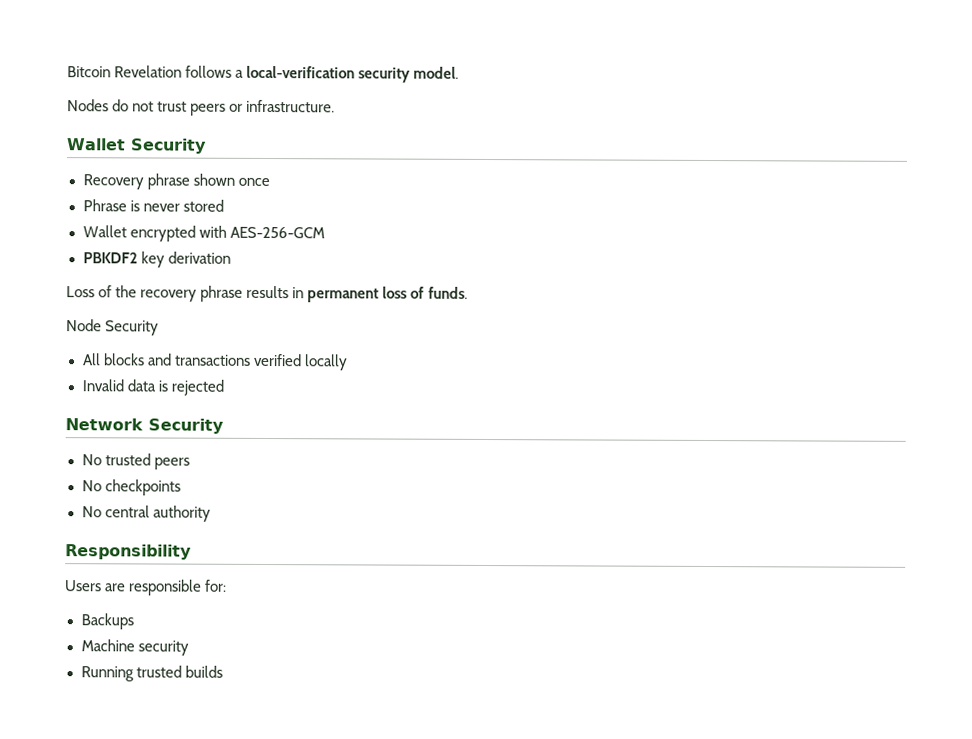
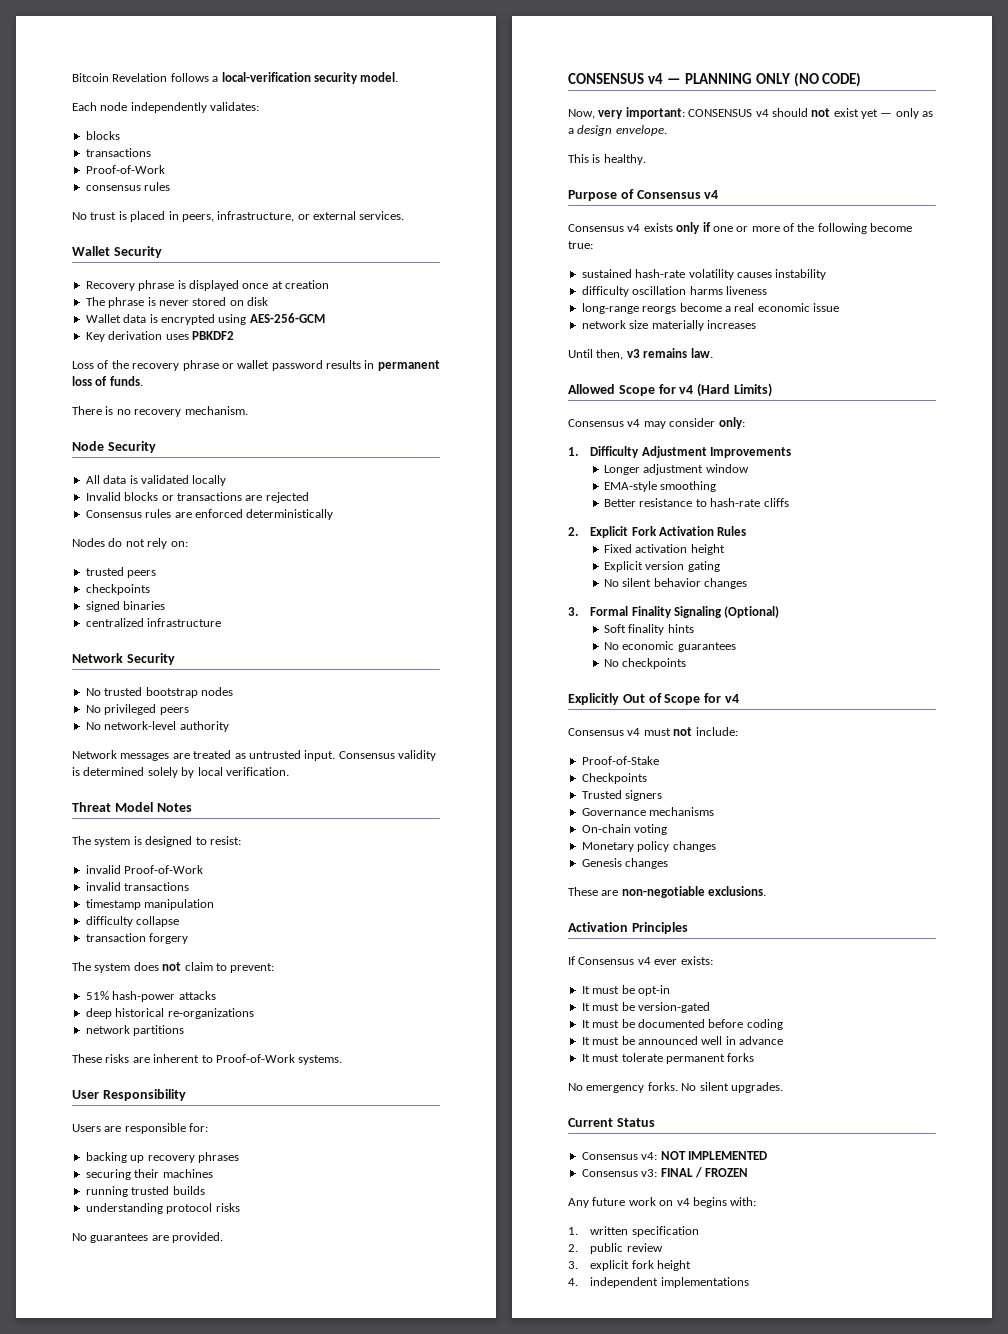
- Nodes do not trust peers or infrastructure.
+ Each node independently validates:
+ blocks
+ transactions
+ Proof-of-Work
+ consensus rules
+ No trust is placed in peers, infrastructure, or external services.
- Recovery phrase shown once
- Phrase is never stored
- Wallet encrypted with AES-256-GCM
- PBKDF2 key derivation
+ Recovery phrase is displayed once at creation
+ The phrase is never stored on disk
+ Wallet data is encrypted using AES-256-GCM
+ Key derivation uses PBKDF2
- Loss of the recovery phrase results in permanent loss of funds.
+ Loss of the recovery phrase or wallet password results in permanent loss of funds.
+ There is no recovery mechanism.
  Node Security
- All blocks and transactions verified locally
- Invalid data is rejected
+ All data is validated locally
+ Invalid blocks or transactions are rejected
+ Consensus rules are enforced deterministically
+ Nodes do not rely on:
+ trusted peers
+ checkpoints
+ signed binaries
+ centralized infrastructure
  Network Security
- No trusted peers
- No checkpoints
- No central authority
- Responsibility
+ No trusted bootstrap nodes
+ No privileged peers
+ No network-level authority
+ Network messages are treated as untrusted input. Consensus validity is determined solely by local verification.
+ Threat Model Notes
+ The system is designed to resist:
+ invalid Proof-of-Work
+ invalid transactions
+ timestamp manipulation
+ difficulty collapse
+ transaction forgery
+ The system does not claim to prevent:
+ 51% hash-power attacks
+ deep historical re-organizations
+ network partitions
+ These risks are inherent to Proof-of-Work systems.
+ User Responsibility
- Backups
- Machine security
- Running trusted builds
+ backing up recovery phrases
+ securing their machines
+ running trusted builds
+ understanding protocol risks
+ No guarantees are provided.
+ CONSENSUS v4 — PLANNING ONLY (NO CODE)
+ Now, very important: CONSENSUS v4 should not exist yet — only as a design envelope.
+ This is healthy.
+ Purpose of Consensus v4
+ Consensus v4 exists only if one or more of the following become true:
+ sustained hash-rate volatility causes instability
+ difficulty oscillation harms liveness
+ long-range reorgs become a real economic issue
+ network size materially increases
+ Until then, v3 remains law.
+ Allowed Scope for v4 (Hard Limits)
+ Consensus v4 may consider only:
+ 1. Difficulty Adjustment Improvements
+ Longer adjustment window
+ EMA-style smoothing
+ Better resistance to hash-rate cliffs
+ 2. Explicit Fork Activation Rules
+ Fixed activation height
+ Explicit version gating
+ No silent behavior changes
+ 3. Formal Finality Signaling (Optional)
+ Soft finality hints
+ No economic guarantees
+ No checkpoints
+ Explicitly Out of Scope for v4
+ Consensus v4 must not include:
+ Proof-of-Stake
+ Checkpoints
+ Trusted signers
+ Governance mechanisms
+ On-chain voting
+ Monetary policy changes
+ Genesis changes
+ These are non-negotiable exclusions.
+ Activation Principles
+ If Consensus v4 ever exists:
+ It must be opt-in
+ It must be version-gated
+ It must be documented before coding
+ It must be announced well in advance
+ It must tolerate permanent forks
+ No emergency forks. No silent upgrades.
+ Current Status
+ Consensus v4: NOT IMPLEMENTED
+ Consensus v3: FINAL / FROZEN
+ Any future work on v4 begins with:
+ 1. written specification
+ 2. public review
+ 3. explicit fork height
+ 4. independent implementations

